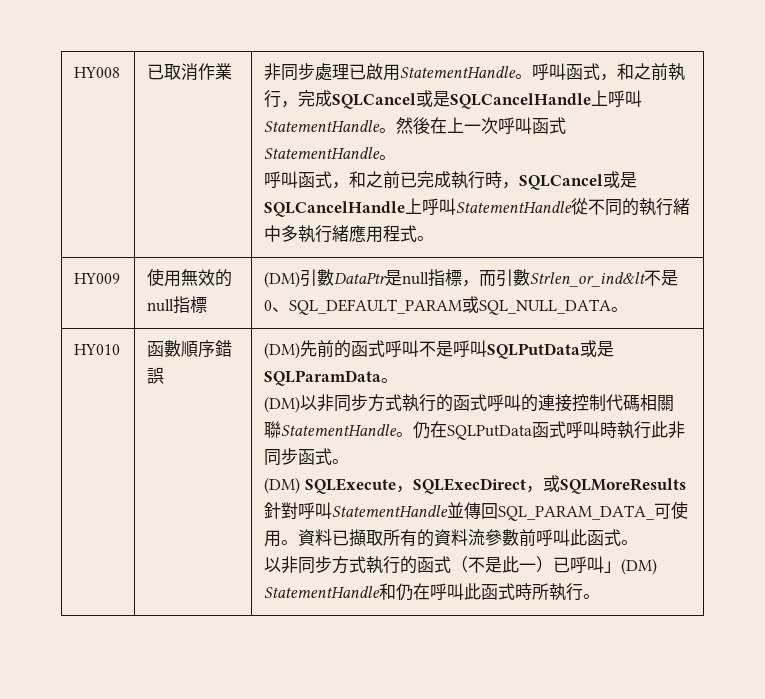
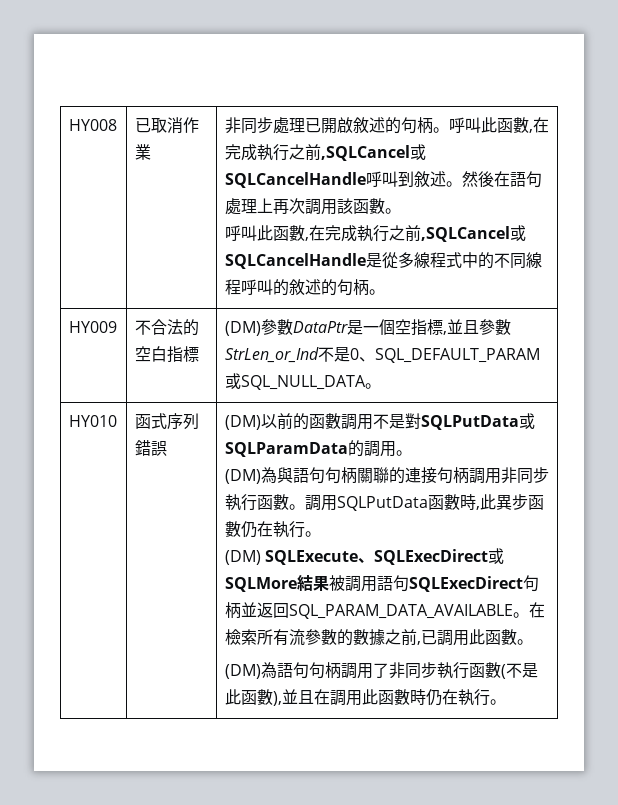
- 非同步處理已啟用StatementHandle。呼叫函式，和之前執行，完成SQLCancel或是SQLCancelHandle上呼叫StatementHandle。然後在上一次呼叫函式StatementHandle。
- 呼叫函式，和之前已完成執行時，SQLCancel或是SQLCancelHandle上呼叫StatementHandle從不同的執行緒中多執行緒應用程式。
- HY009 | 使用無效的null指標 | (DM)引數DataPtr是null指標，而引數Strlen_or_ind&lt不是0、SQL_DEFAULT_PARAM或SQL_NULL_DATA。
+ 非同步處理已開啟敘述的句柄。呼叫此函數,在完成執行之前,SQLCancel或SQLCancelHandle呼叫到敘述。然後在語句處理上再次調用該函數。
+ 呼叫此函數,在完成執行之前,SQLCancel或SQLCancelHandle是從多線程式中的不同線程呼叫的敘述的句柄。
+ HY009 | 不合法的空白指標 | (DM)參數DataPtr是一個空指標,並且參數StrLen_or_Ind不是0、SQL_DEFAULT_PARAM或SQL_NULL_DATA。
- 函數順序錯誤
+ 函式序列錯誤
- (DM)先前的函式呼叫不是呼叫SQLPutData或是SQLParamData。
- (DM)以非同步方式執行的函式呼叫的連接控制代碼相關聯StatementHandle。仍在SQLPutData函式呼叫時執行此非同步函式。
- (DM) SQLExecute，SQLExecDirect，或SQLMoreResults針對呼叫StatementHandle並傳回SQL_PARAM_DATA_可使用。資料已擷取所有的資料流參數前呼叫此函式。
- 以非同步方式執行的函式（不是此一）已呼叫」(DM) StatementHandle和仍在呼叫此函式時所執行。
+ (DM)以前的函數調用不是對SQLPutData或SQLParamData的調用。
+ (DM)為與語句句柄關聯的連接句柄調用非同步執行函數。調用SQLPutData函數時,此異步函數仍在執行。
+ (DM) SQLExecute、SQLExecDirect或SQLMore結果被調用語句SQLExecDirect句柄並返回SQL_PARAM_DATA_AVAILABLE。在檢索所有流參數的數據之前,已調用此函數。
+ (DM)為語句句柄調用了非同步執行函數(不是此函數),並且在調用此函數時仍在執行。

